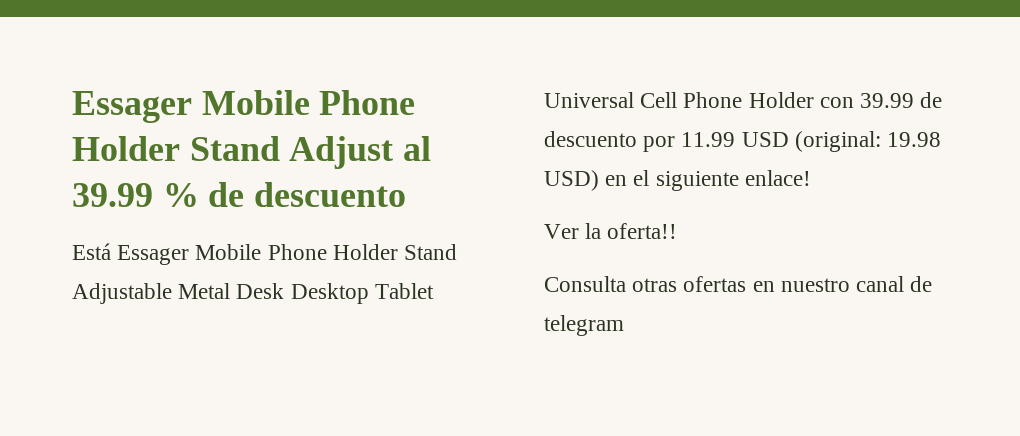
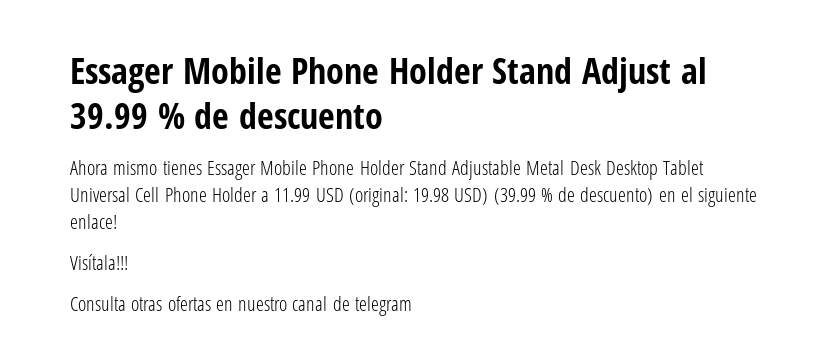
- Está Essager Mobile Phone Holder Stand Adjustable Metal Desk Desktop Tablet Universal Cell Phone Holder con 39.99 de descuento por 11.99 USD (original: 19.98 USD) en el siguiente enlace!
+ Ahora mismo tienes Essager Mobile Phone Holder Stand Adjustable Metal Desk Desktop Tablet Universal Cell Phone Holder a 11.99 USD (original: 19.98 USD) (39.99 % de descuento) en el siguiente enlace!
- Ver la oferta!!
+ Visítala!!!

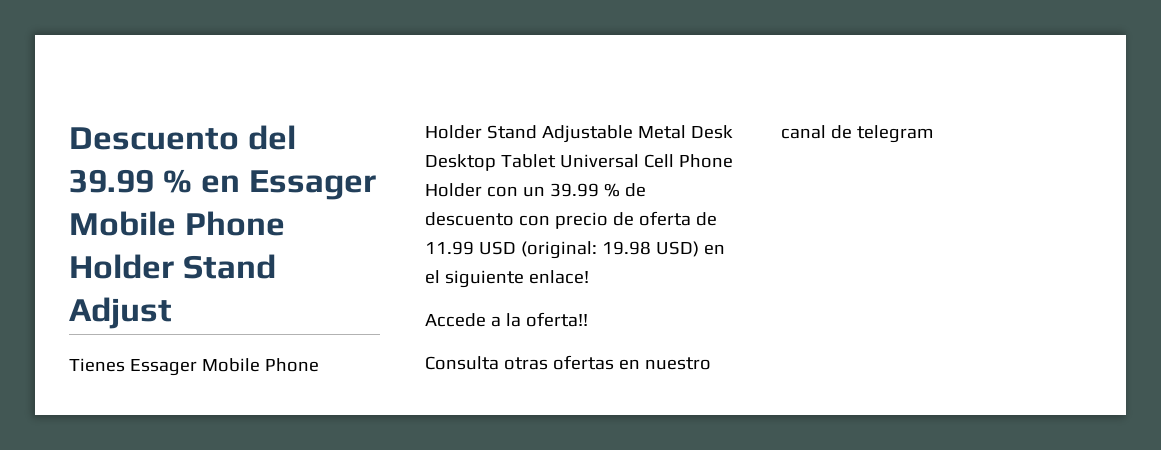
- Essager Mobile Phone Holder Stand Adjust al 39.99 % de descuento
- Ahora mismo tienes Essager Mobile Phone Holder Stand Adjustable Metal Desk Desktop Tablet Universal Cell Phone Holder a 11.99 USD (original: 19.98 USD) (39.99 % de descuento) en el siguiente enlace!
+ Descuento del 39.99 % en Essager Mobile Phone Holder Stand Adjust
+ Tienes Essager Mobile Phone Holder Stand Adjustable Metal Desk Desktop Tablet Universal Cell Phone Holder con un 39.99 % de descuento con precio de oferta de 11.99 USD (original: 19.98 USD) en el siguiente enlace!
- Visítala!!!
+ Accede a la oferta!!

